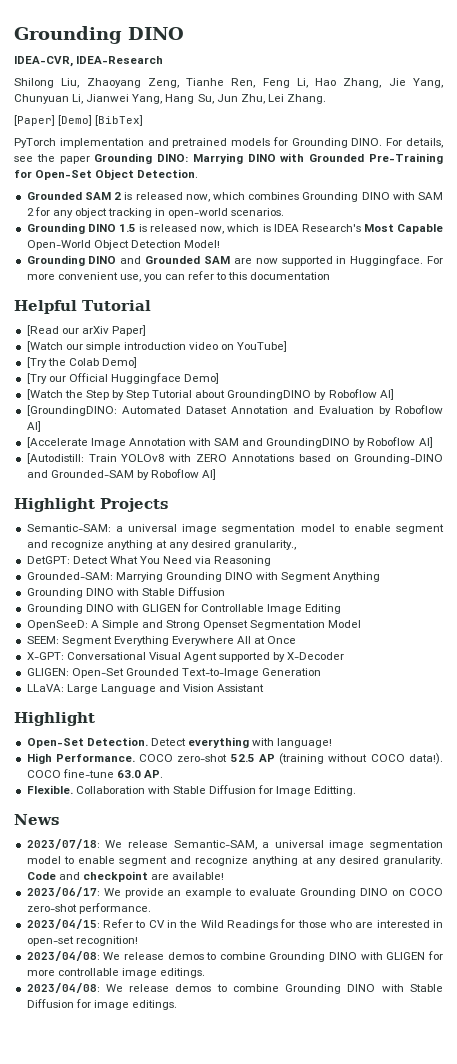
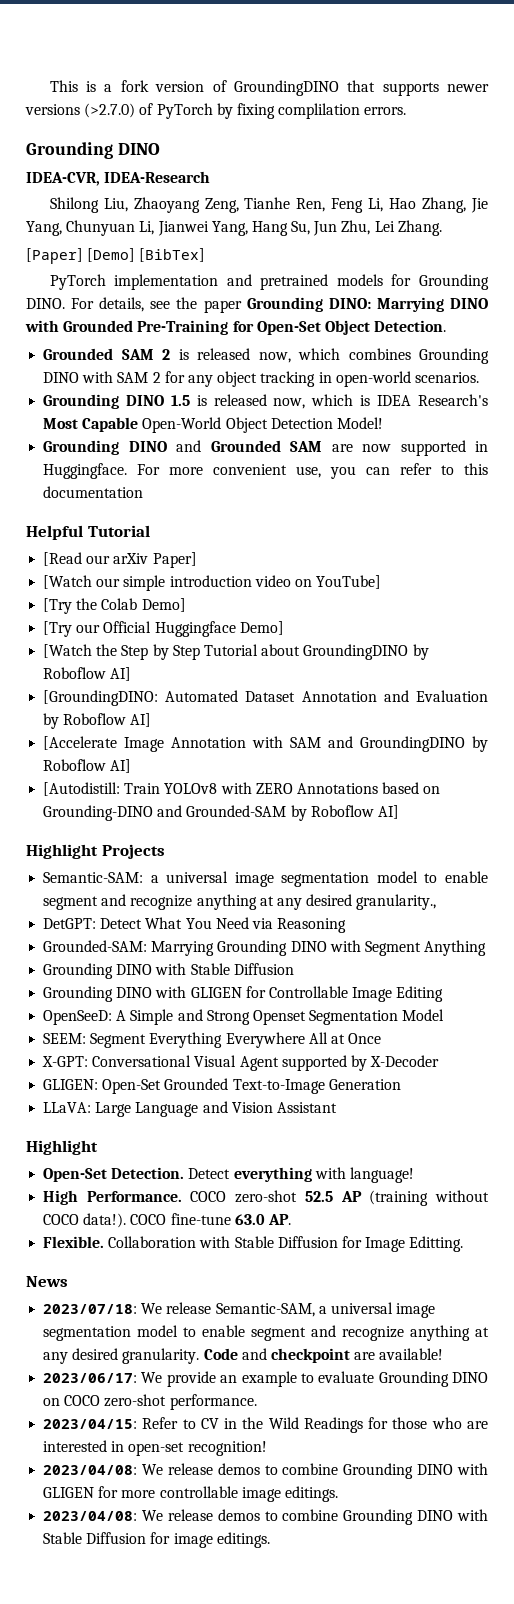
+ This is a fork version of GroundingDINO that supports newer versions (>2.7.0) of PyTorch by fixing complilation errors.

